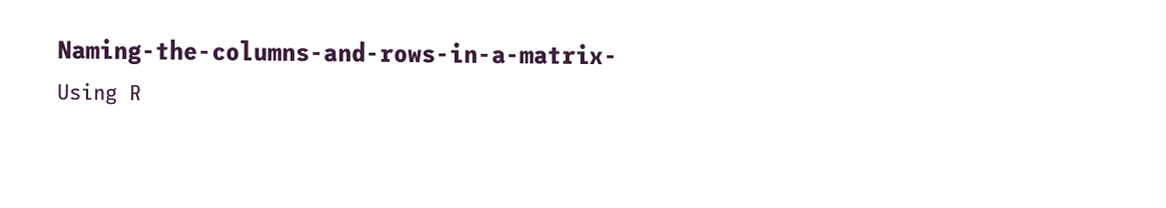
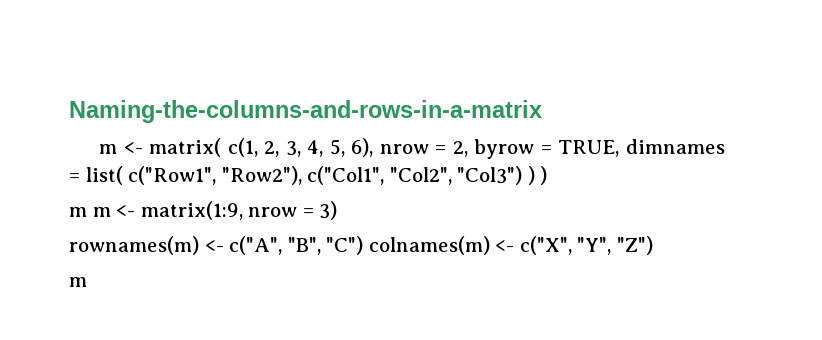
- Naming-the-columns-and-rows-in-a-matrix-
- Using R
+ Naming-the-columns-and-rows-in-a-matrix
+ m <- matrix( c(1, 2, 3, 4, 5, 6), nrow = 2, byrow = TRUE, dimnames = list( c("Row1", "Row2"), c("Col1", "Col2", "Col3") ) )
+ m m <- matrix(1:9, nrow = 3)
+ rownames(m) <- c("A", "B", "C") colnames(m) <- c("X", "Y", "Z")
+ m

